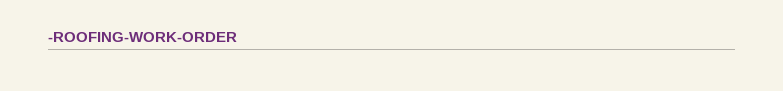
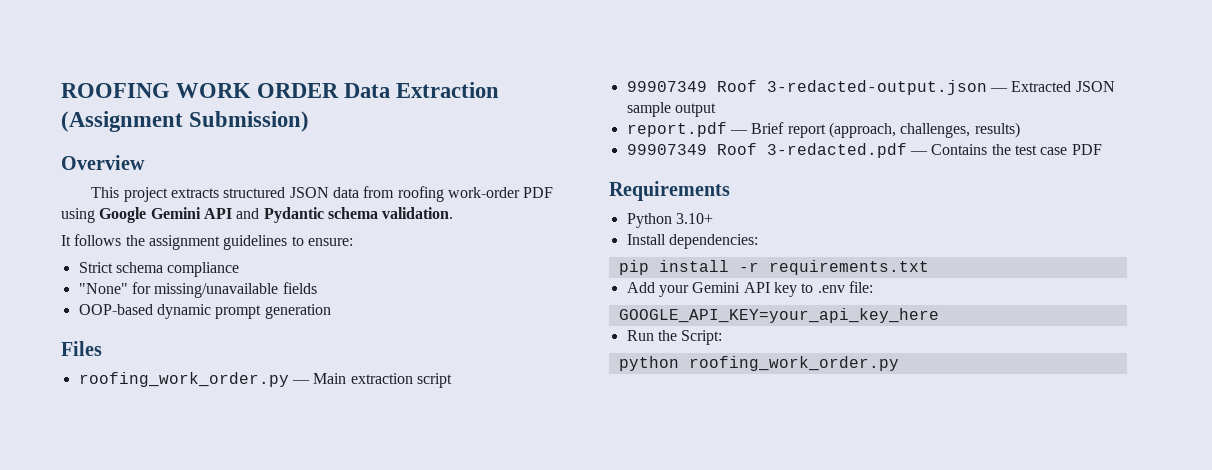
- -ROOFING-WORK-ORDER
+ ROOFING WORK ORDER Data Extraction (Assignment Submission)
+ Overview
+ This project extracts structured JSON data from roofing work-order PDF using Google Gemini API and Pydantic schema validation.
+ It follows the assignment guidelines to ensure:
+ Strict schema compliance
+ "None" for missing/unavailable fields
+ OOP-based dynamic prompt generation
+ Files
+ roofing_work_order.py — Main extraction script
+ 99907349 Roof 3-redacted-output.json — Extracted JSON sample output
+ report.pdf — Brief report (approach, challenges, results)
+ 99907349 Roof 3-redacted.pdf — Contains the test case PDF
+ Requirements
+ Python 3.10+
+ Install dependencies:
+ pip install -r requirements.txt
+ Add your Gemini API key to .env file:
+ GOOGLE_API_KEY=your_api_key_here
+ Run the Script:
+ python roofing_work_order.py

